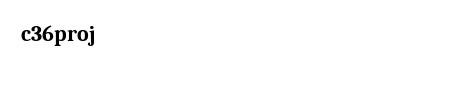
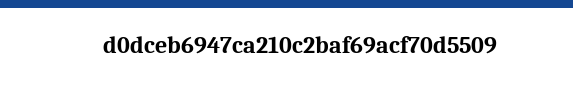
- c36proj
+ d0dceb6947ca210c2baf69acf70d5509

